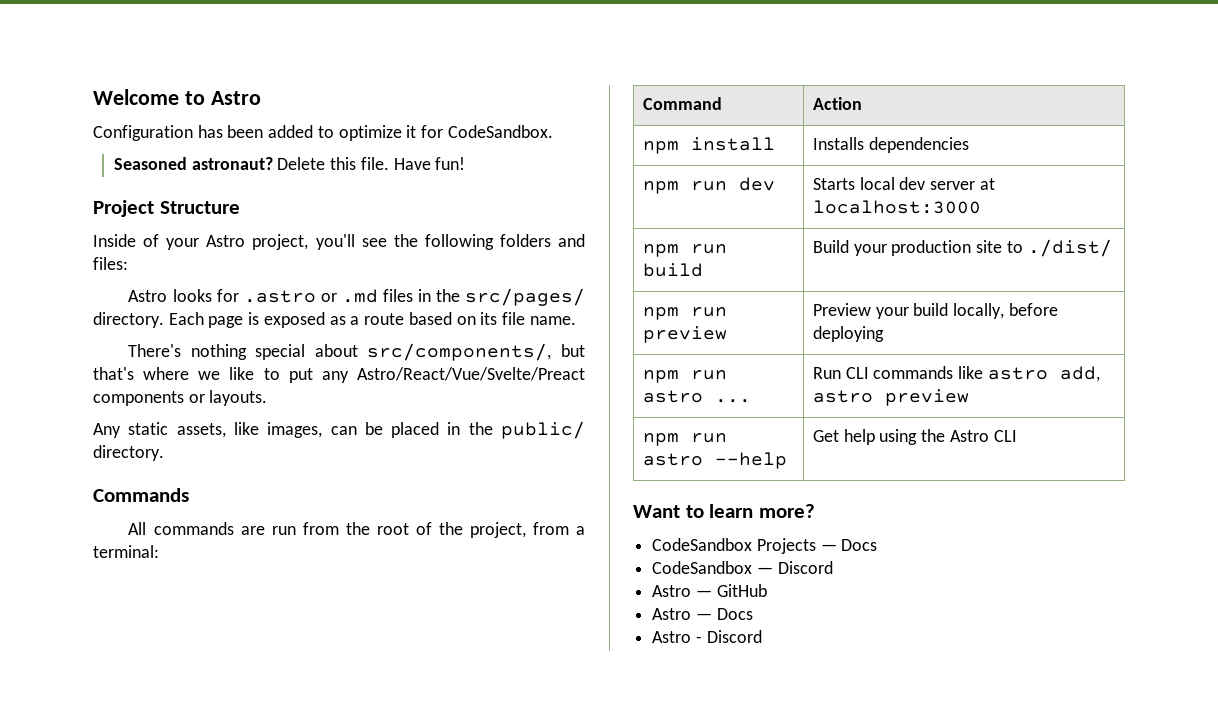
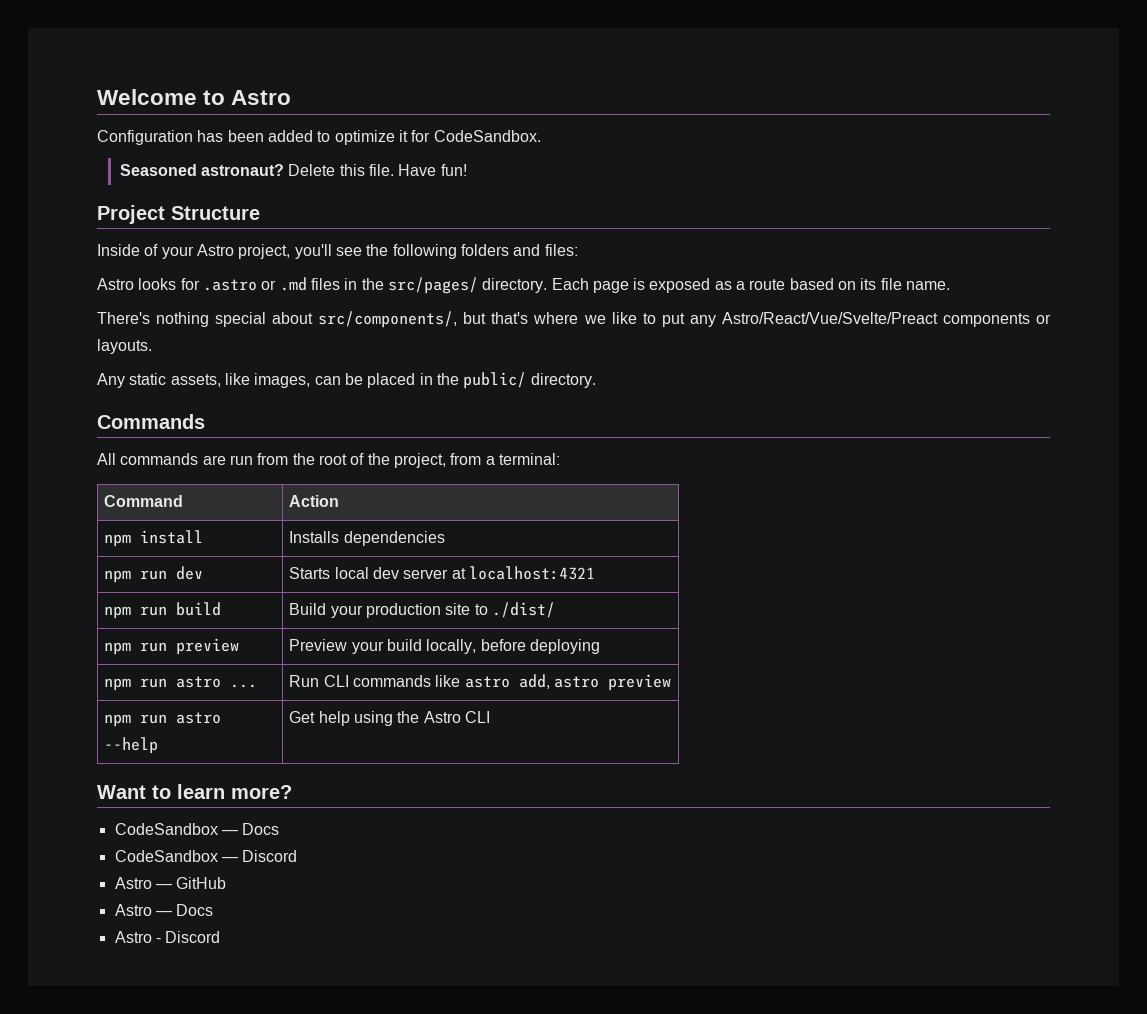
- npm run dev | Starts local dev server at localhost:3000
+ npm run dev | Starts local dev server at localhost:4321
- CodeSandbox Projects — Docs
+ CodeSandbox — Docs

